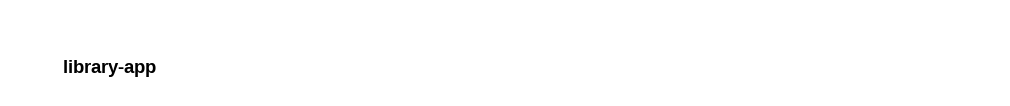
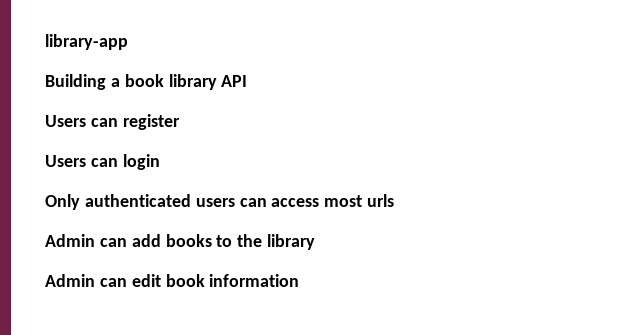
+ Building a book library API
+ Users can register
+ Users can login
+ Only authenticated users can access most urls
+ Admin can add books to the library
+ Admin can edit book information

